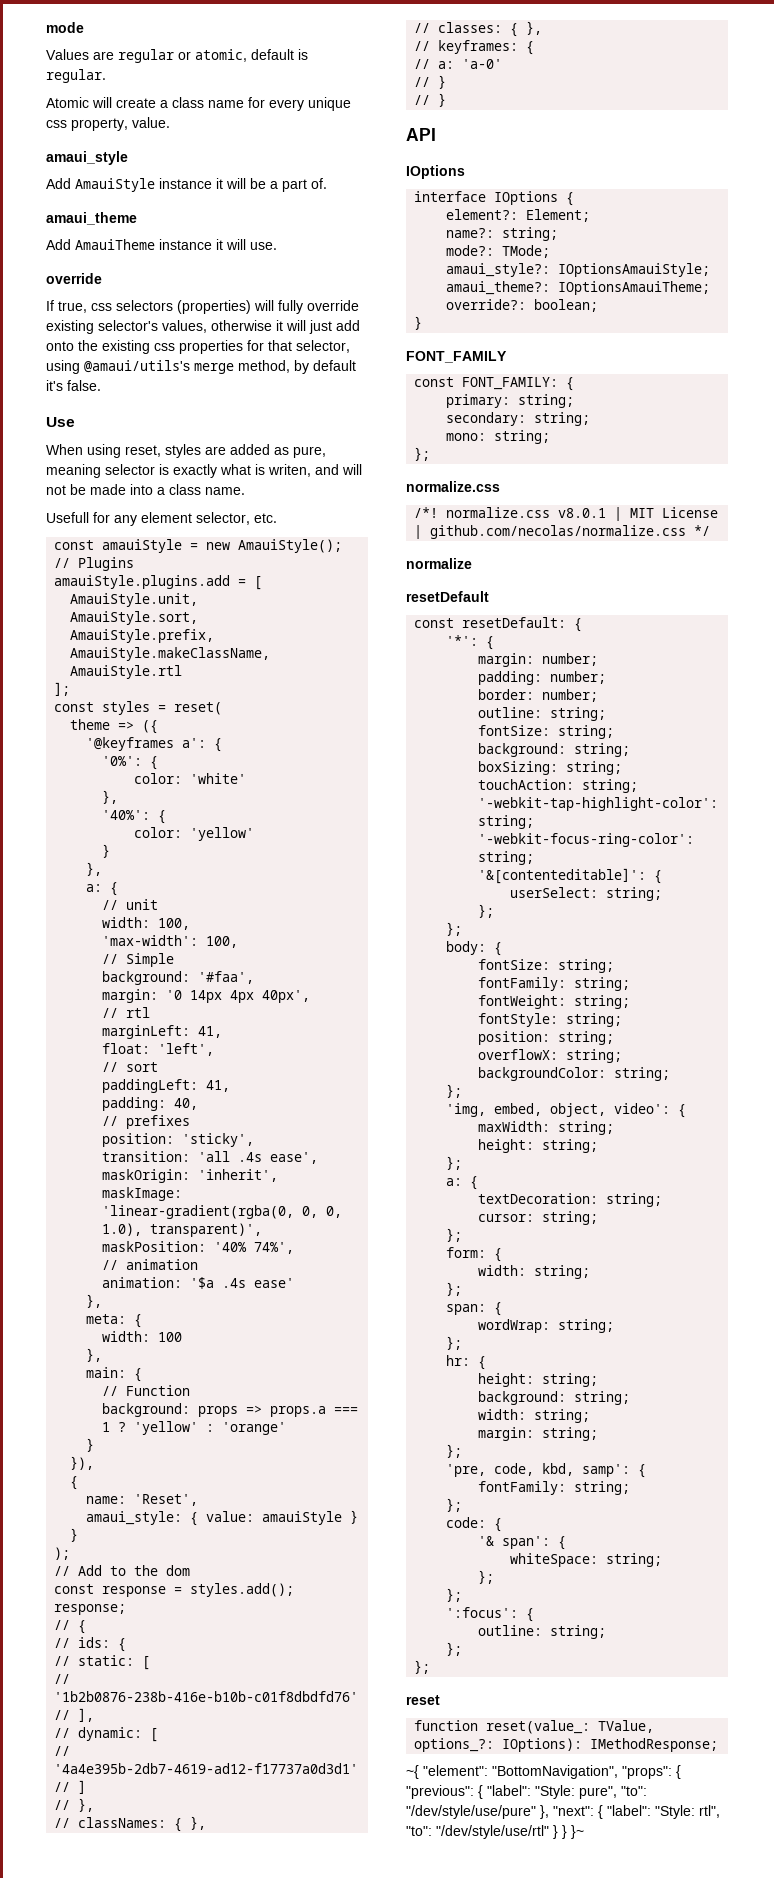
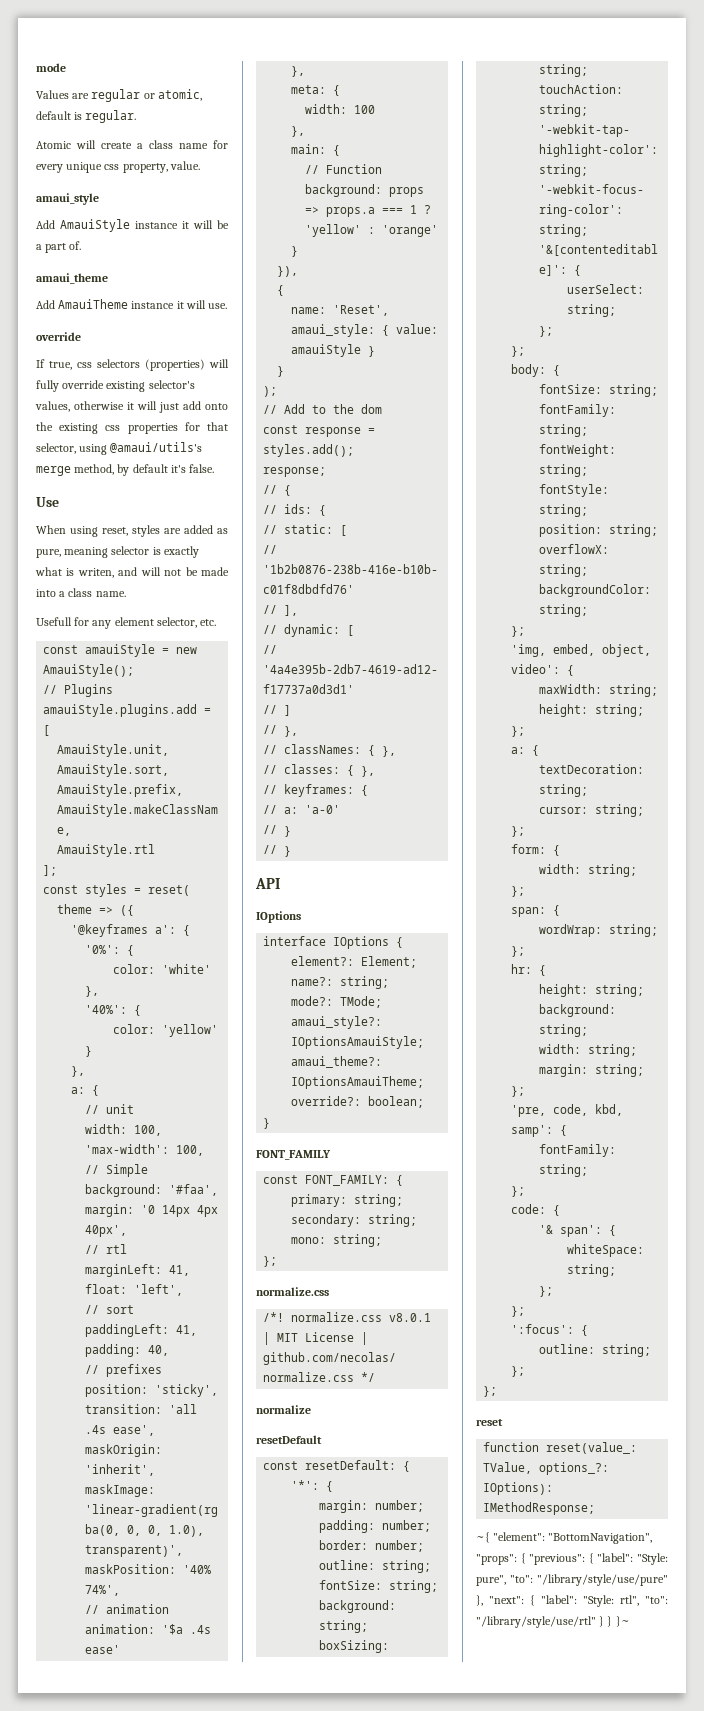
- ~{ "element": "BottomNavigation", "props": { "previous": { "label": "Style: pure", "to": "/dev/style/use/pure" }, "next": { "label": "Style: rtl", "to": "/dev/style/use/rtl" } } }~
+ ~{ "element": "BottomNavigation", "props": { "previous": { "label": "Style: pure", "to": "/library/style/use/pure" }, "next": { "label": "Style: rtl", "to": "/library/style/use/rtl" } } }~

